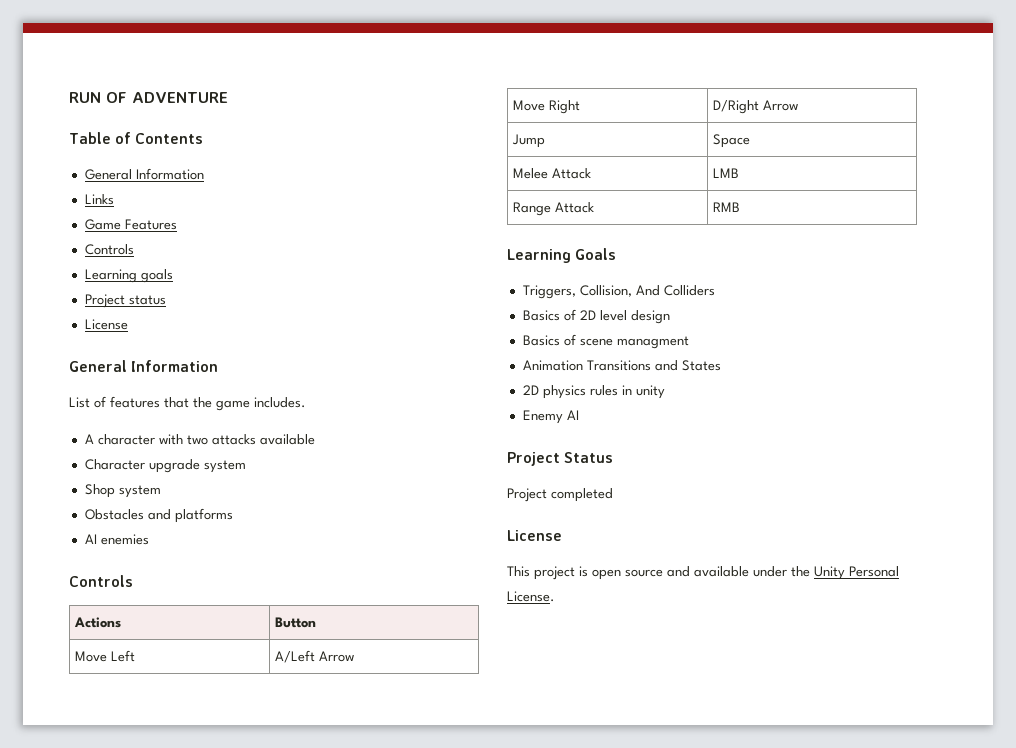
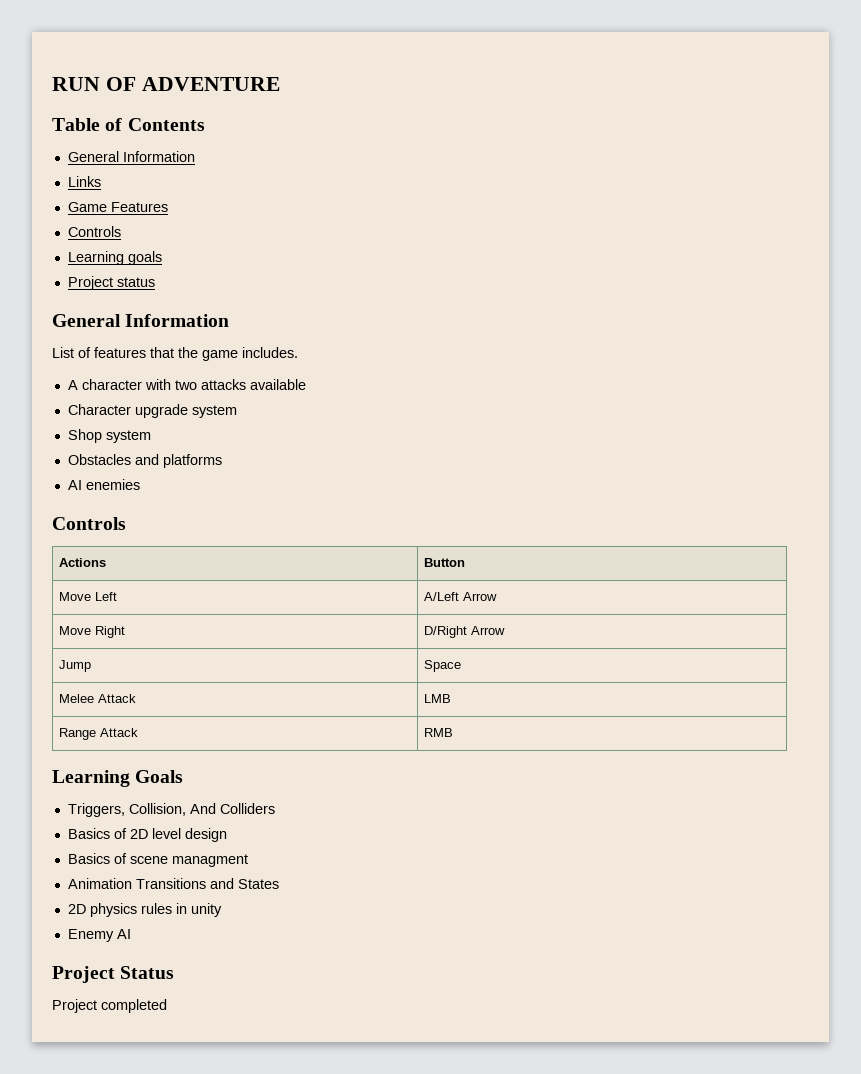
  Project status
- License
  Project completed
- License
- This project is open source and available under the Unity Personal License.

